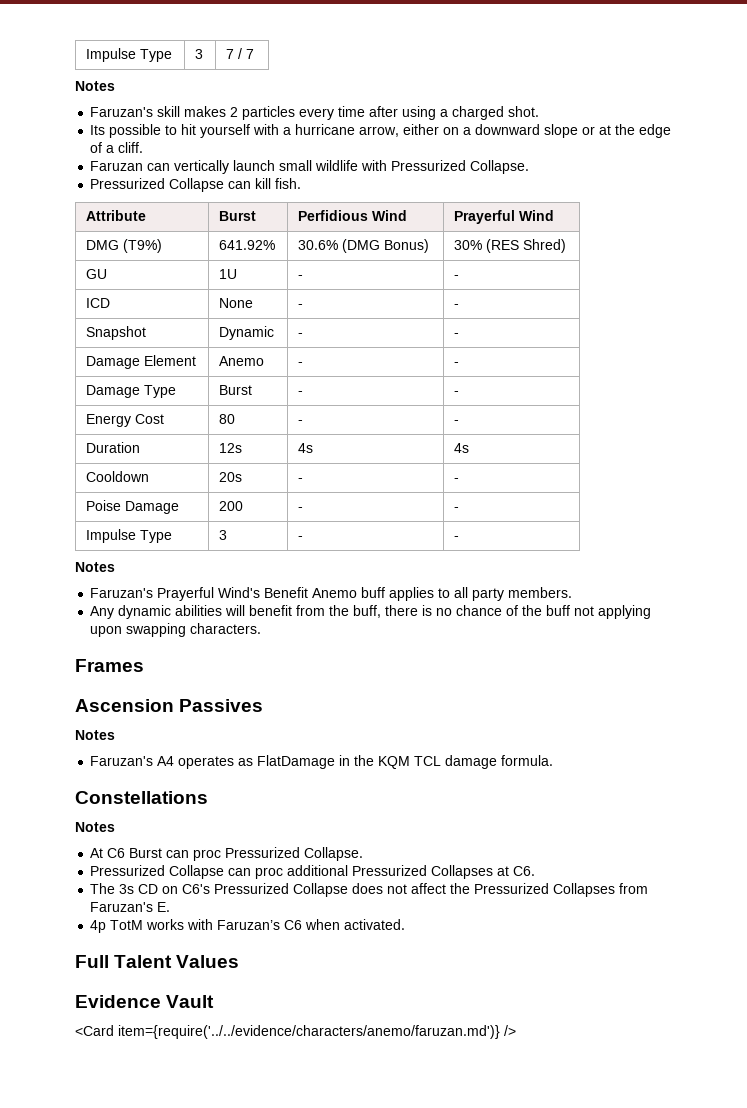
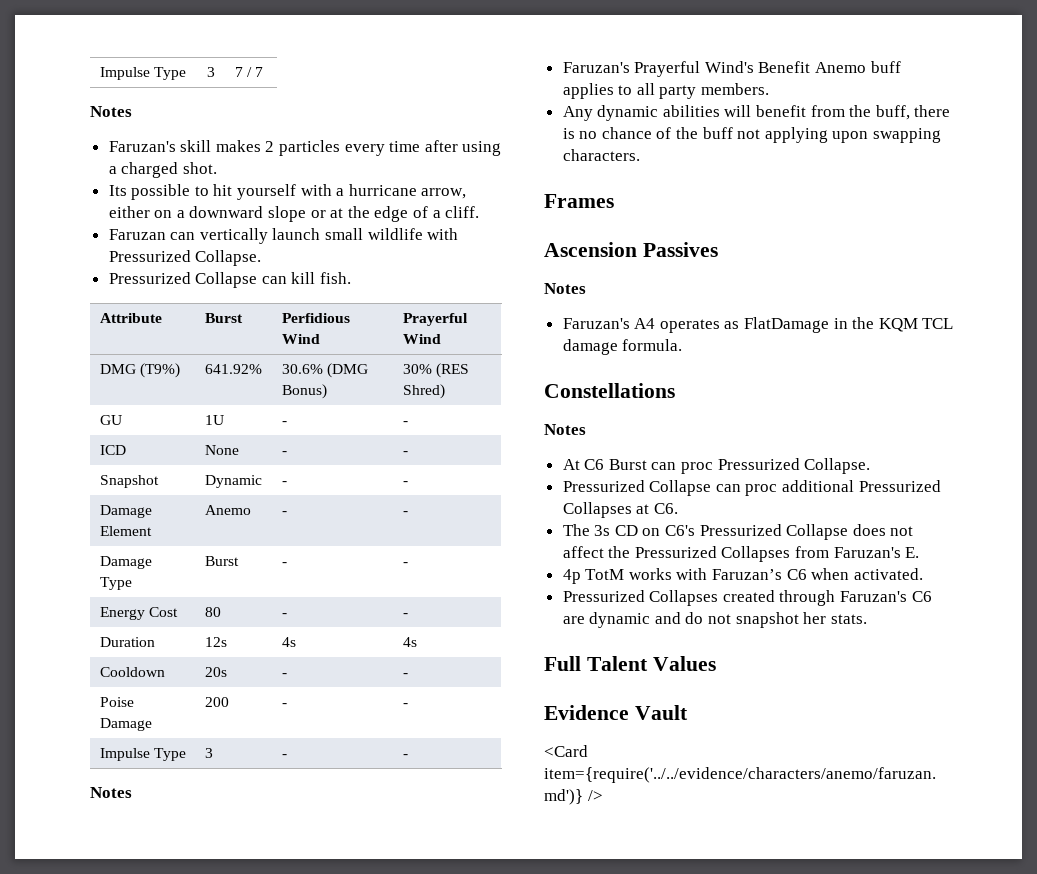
+ Pressurized Collapses created through Faruzan's C6 are dynamic and do not snapshot her stats.

